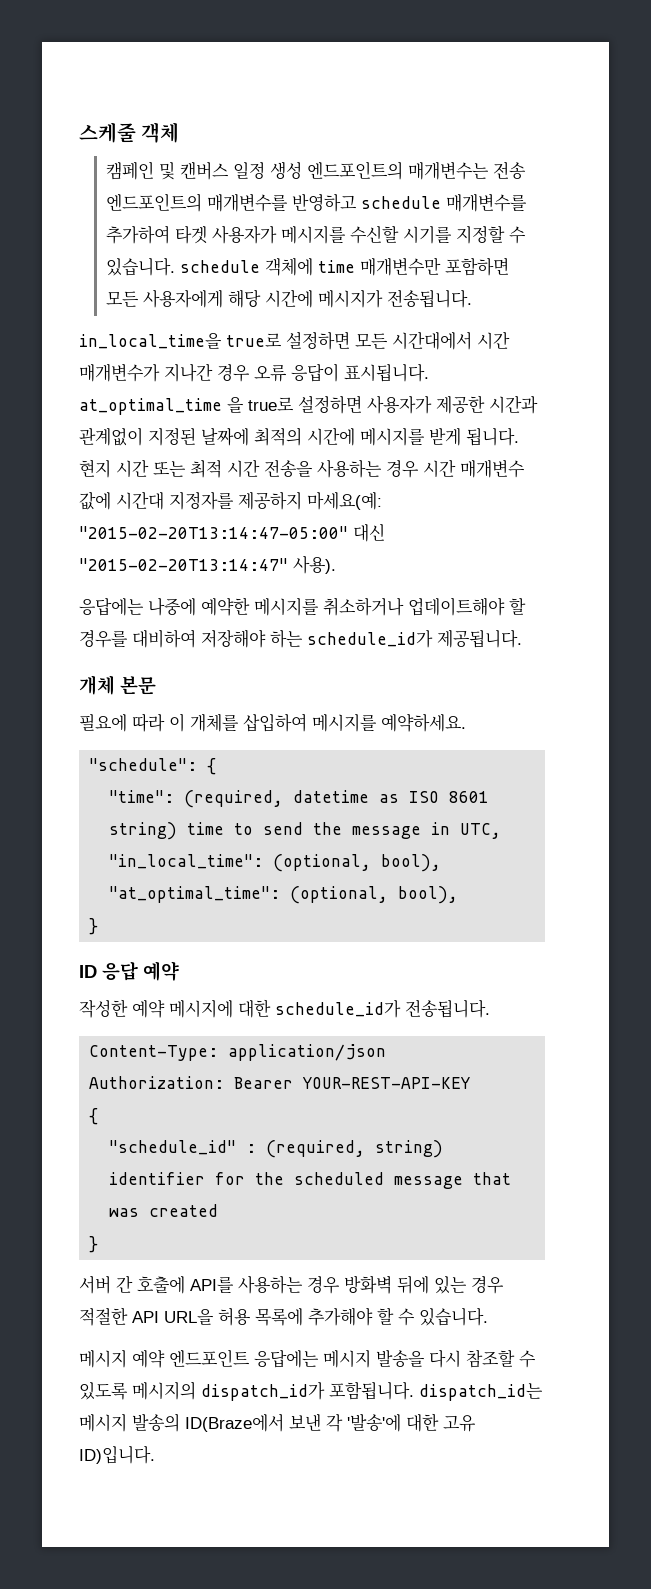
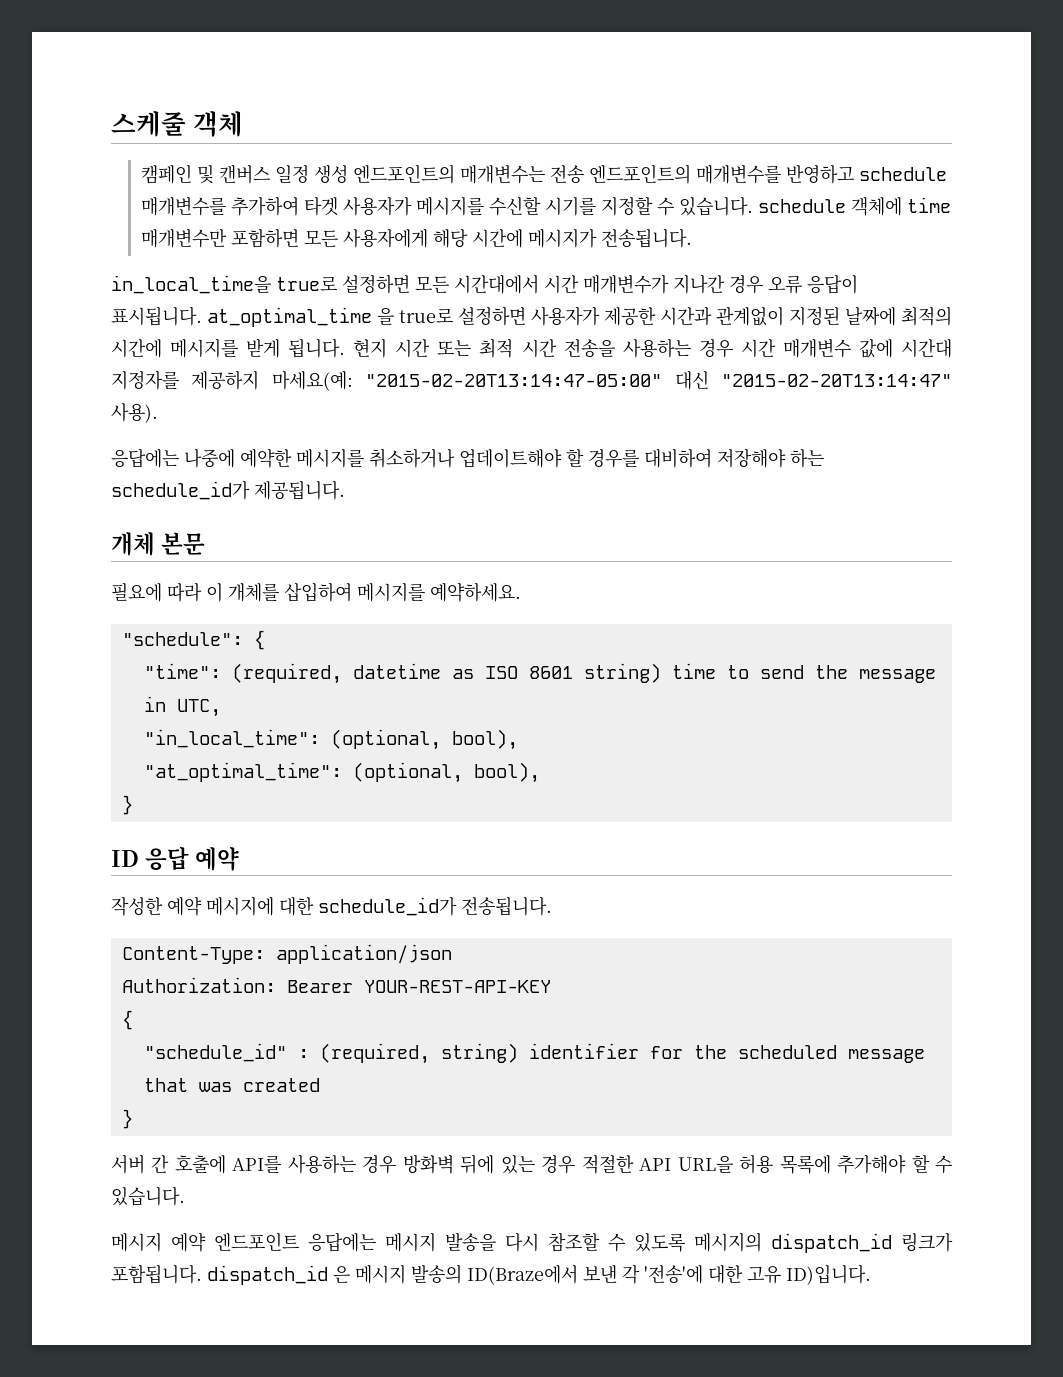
- 메시지 예약 엔드포인트 응답에는 메시지 발송을 다시 참조할 수 있도록 메시지의 dispatch_id가 포함됩니다. dispatch_id는 메시지 발송의 ID(Braze에서 보낸 각 '발송'에 대한 고유 ID)입니다.
+ 메시지 예약 엔드포인트 응답에는 메시지 발송을 다시 참조할 수 있도록 메시지의 dispatch_id 링크가 포함됩니다. dispatch_id 은 메시지 발송의 ID(Braze에서 보낸 각 '전송'에 대한 고유 ID)입니다.

